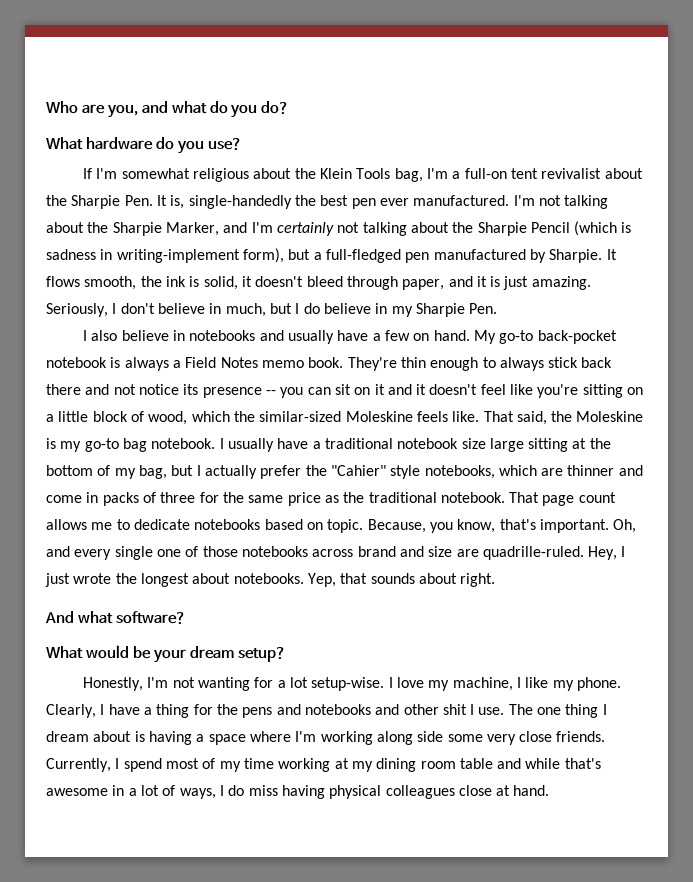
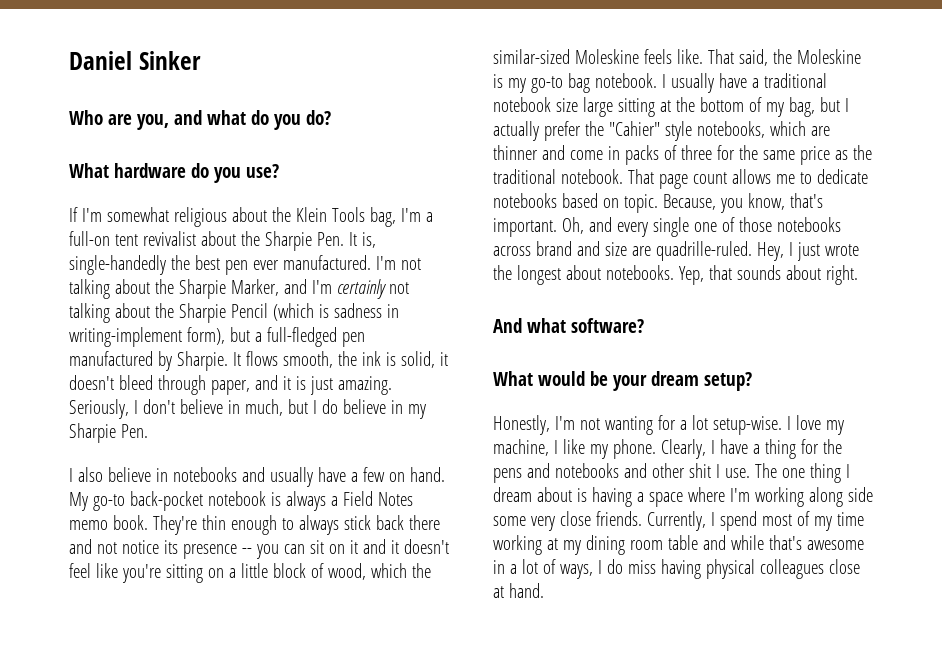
+ Daniel Sinker

